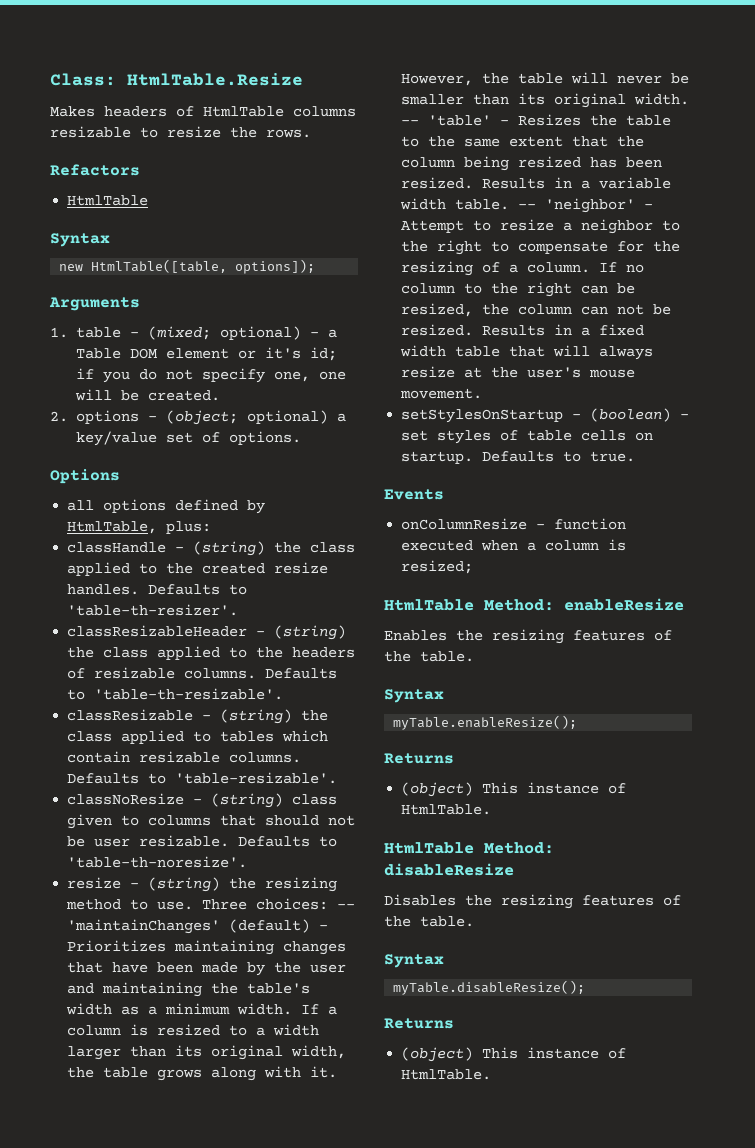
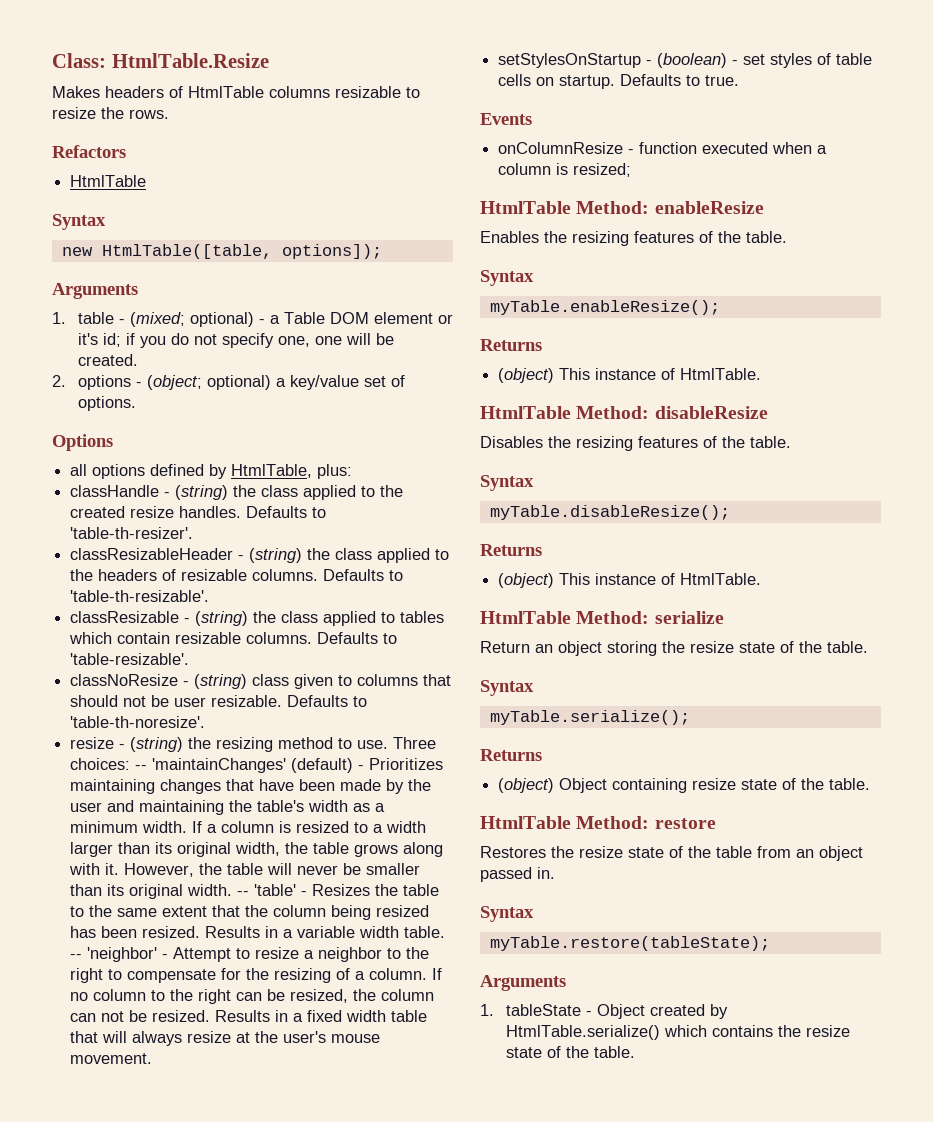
+ HtmlTable Method: serialize
+ Return an object storing the resize state of the table.
+ Syntax
+ myTable.serialize();
+ Returns
+ (object) Object containing resize state of the table.
+ HtmlTable Method: restore
+ Restores the resize state of the table from an object passed in.
+ Syntax
+ myTable.restore(tableState);
+ Arguments
+ 1. tableState - Object created by HtmlTable.serialize() which contains the resize state of the table.

